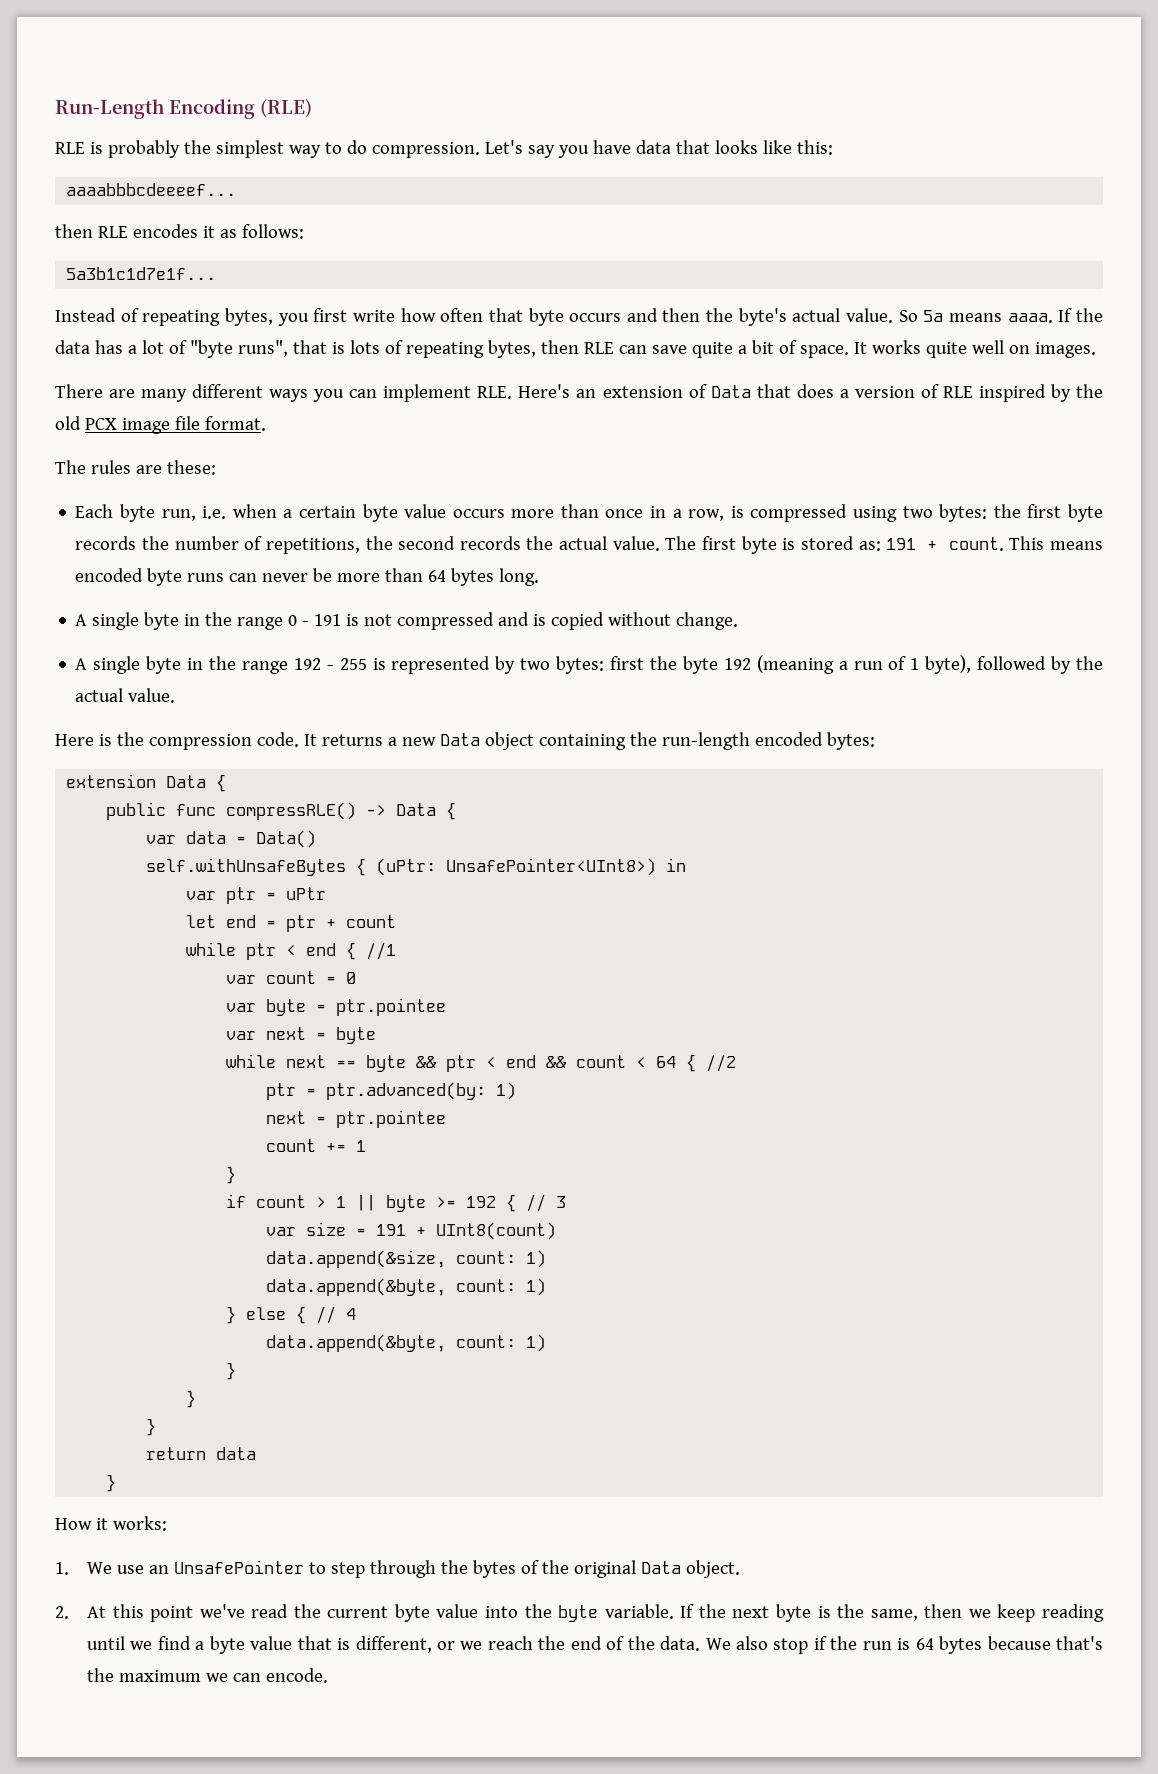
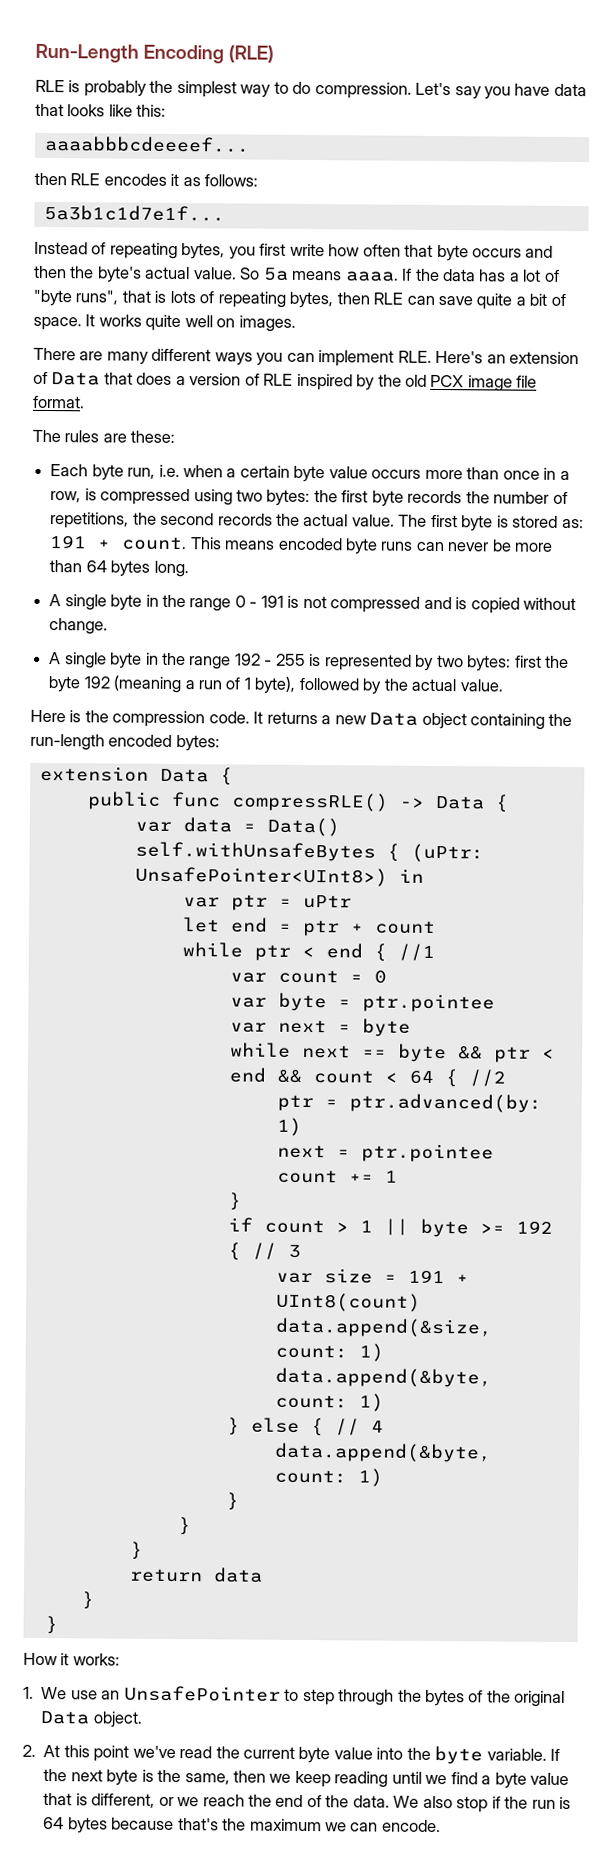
  return data
+ }

